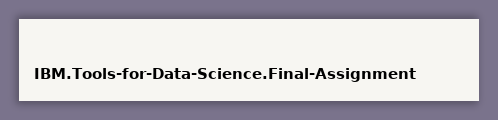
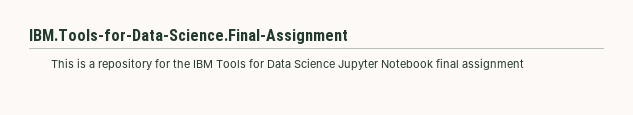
+ This is a repository for the IBM Tools for Data Science Jupyter Notebook final assignment

